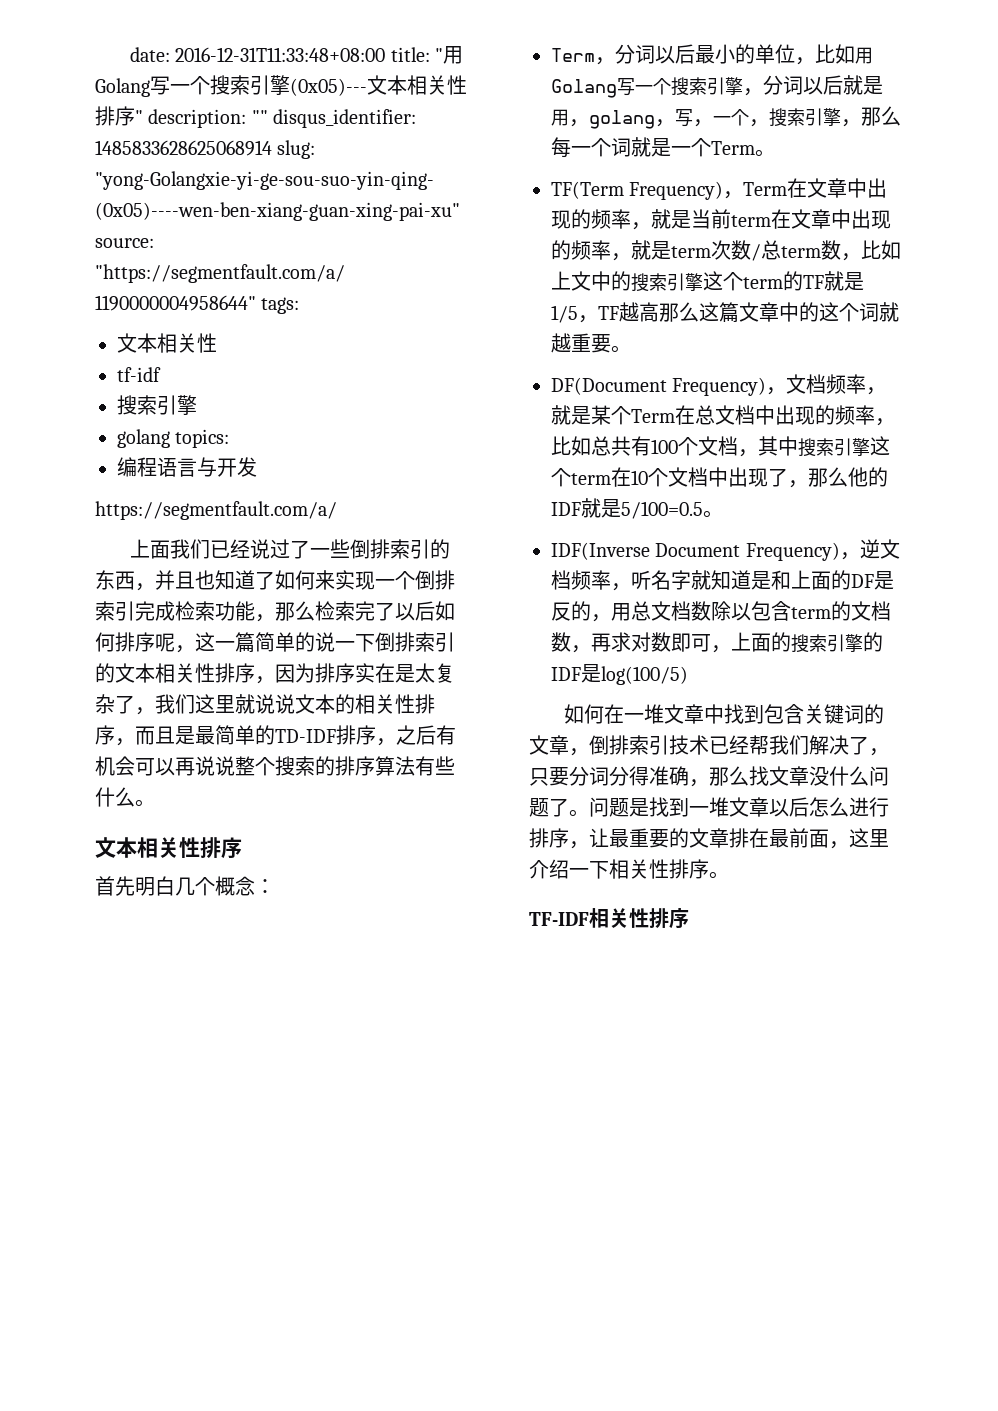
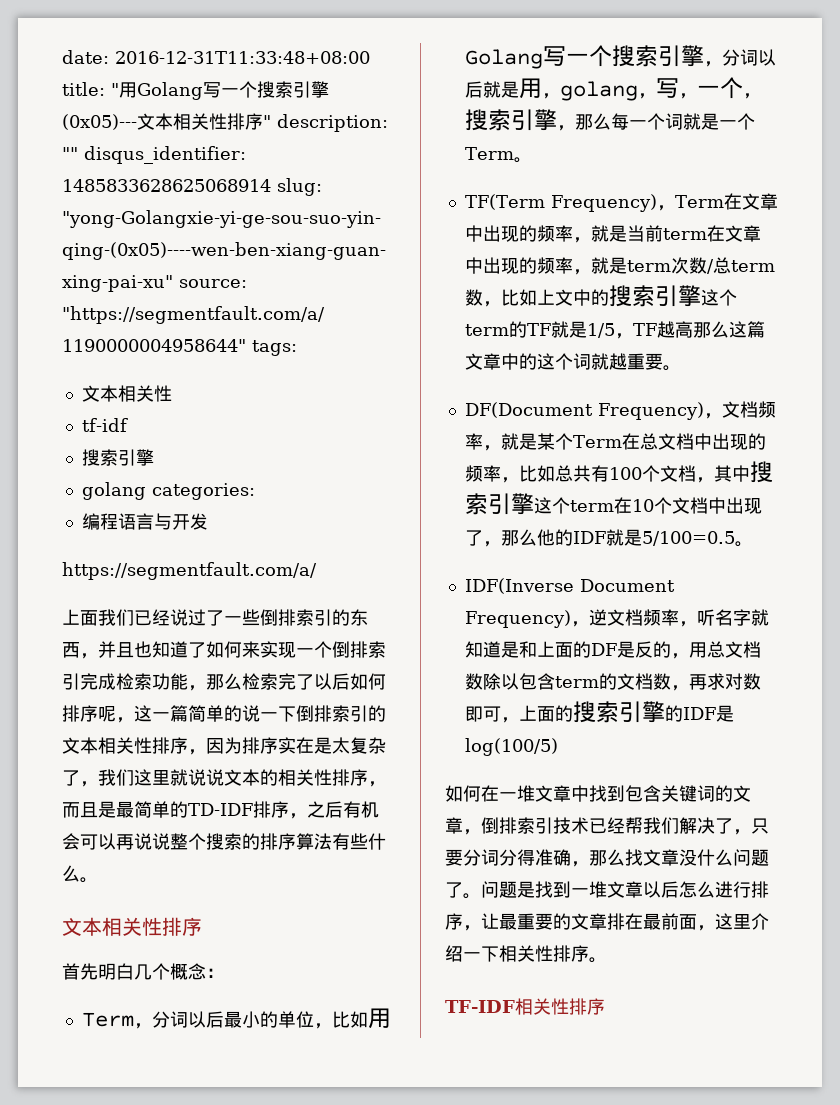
- golang topics:
+ golang categories:

